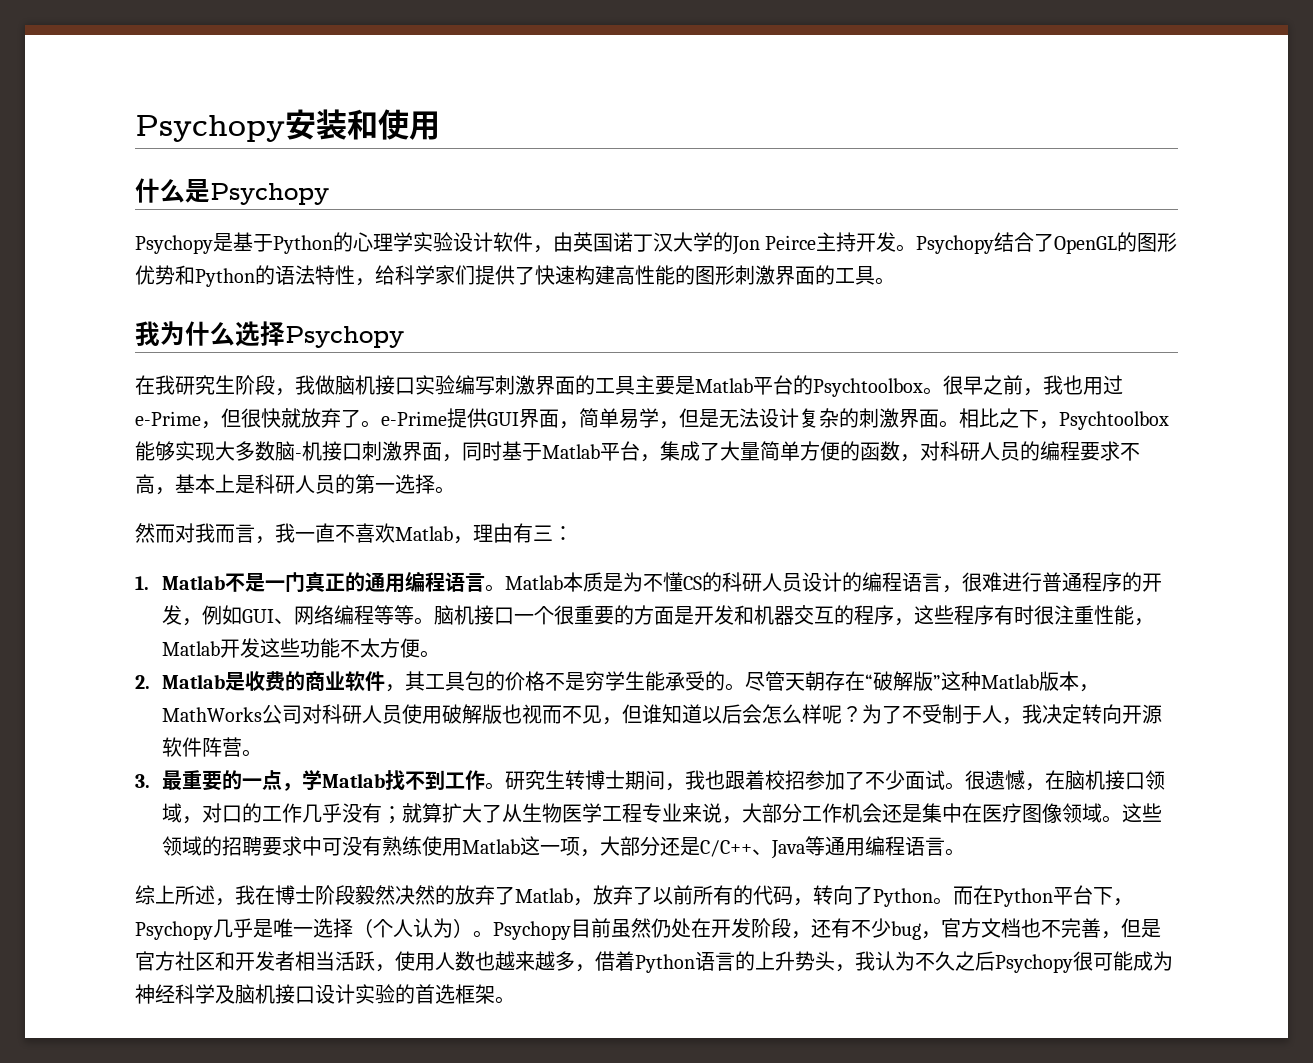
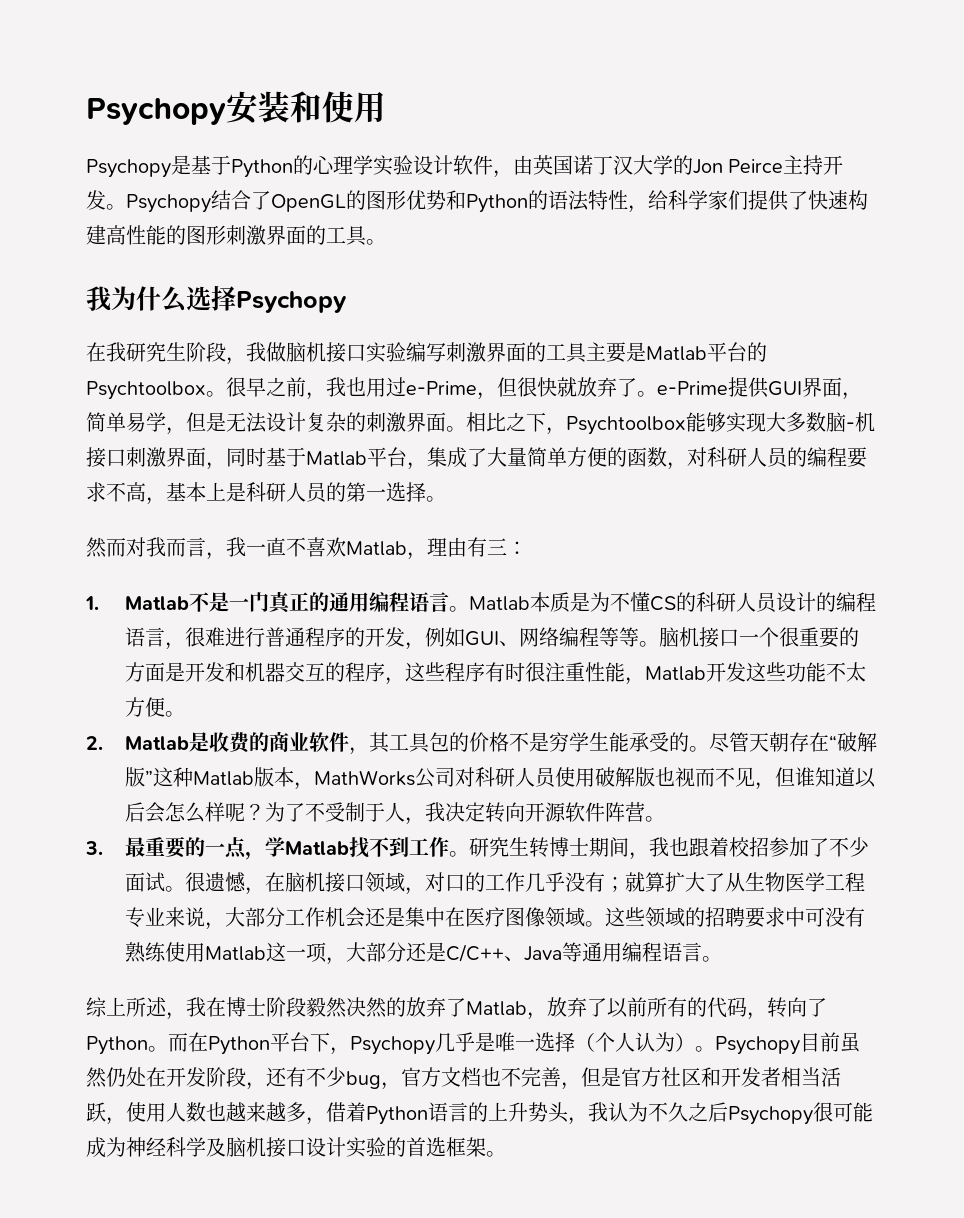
- 什么是Psychopy

